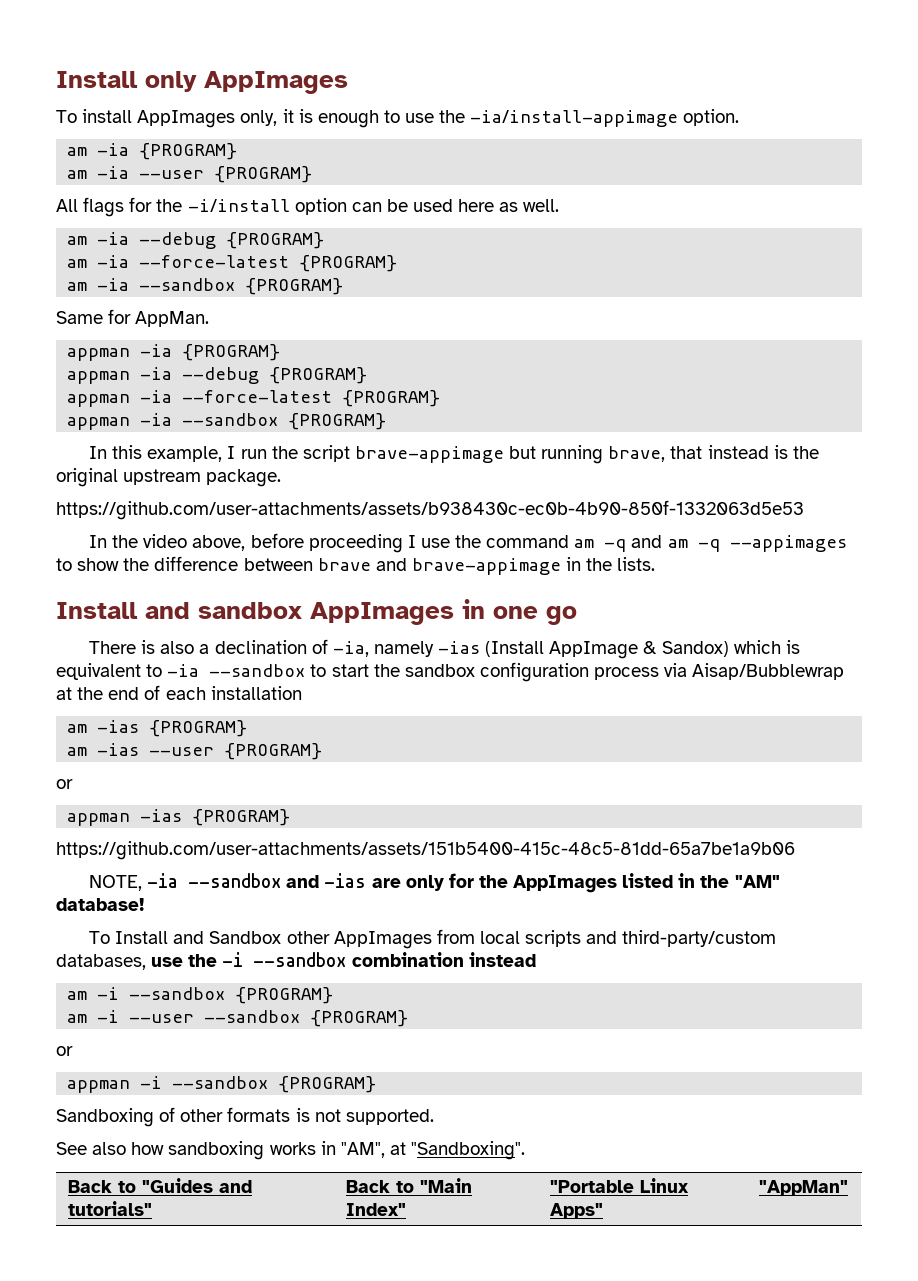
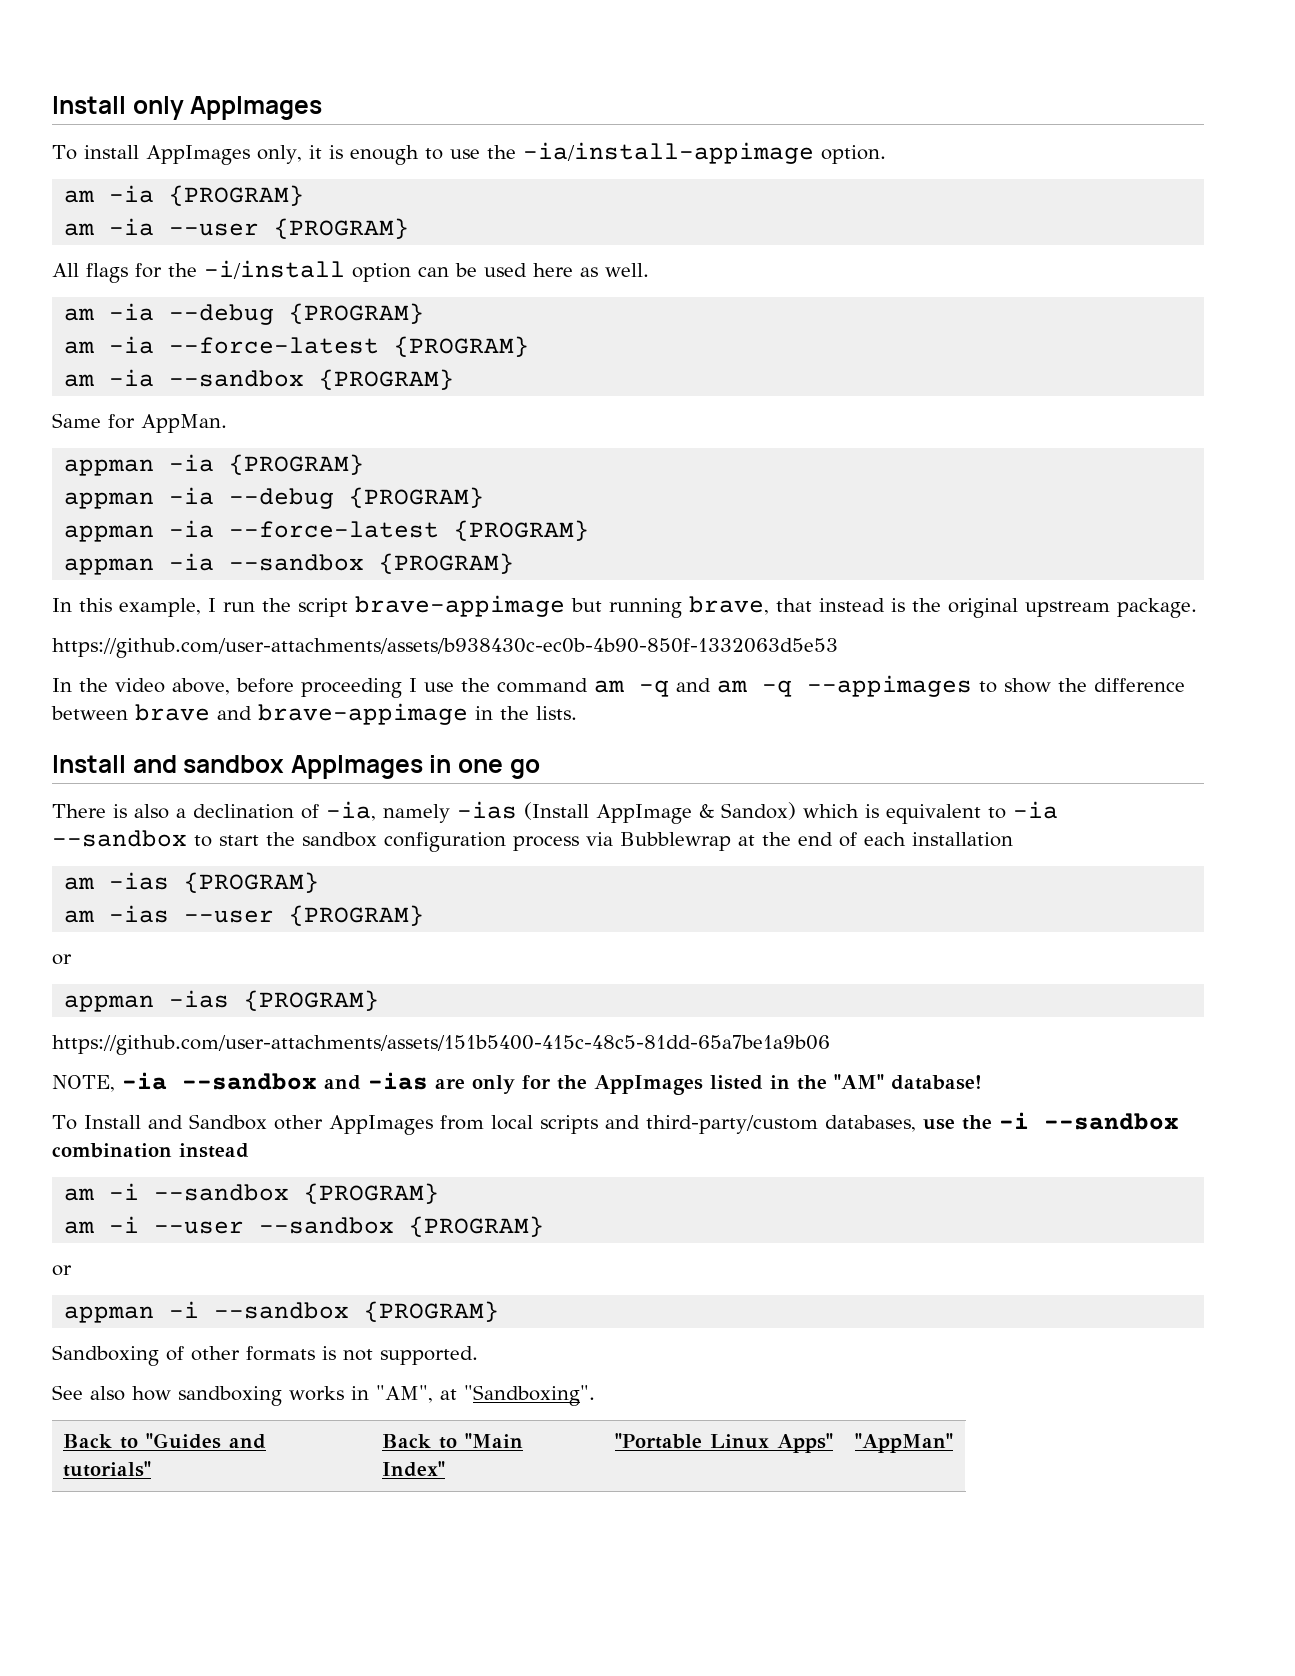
- There is also a declination of -ia, namely -ias (Install AppImage & Sandox) which is equivalent to -ia --sandbox to start the sandbox configuration process via Aisap/Bubblewrap at the end of each installation
+ There is also a declination of -ia, namely -ias (Install AppImage & Sandox) which is equivalent to -ia --sandbox to start the sandbox configuration process via Bubblewrap at the end of each installation

